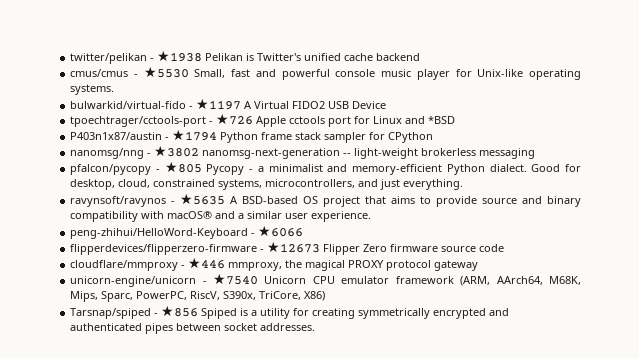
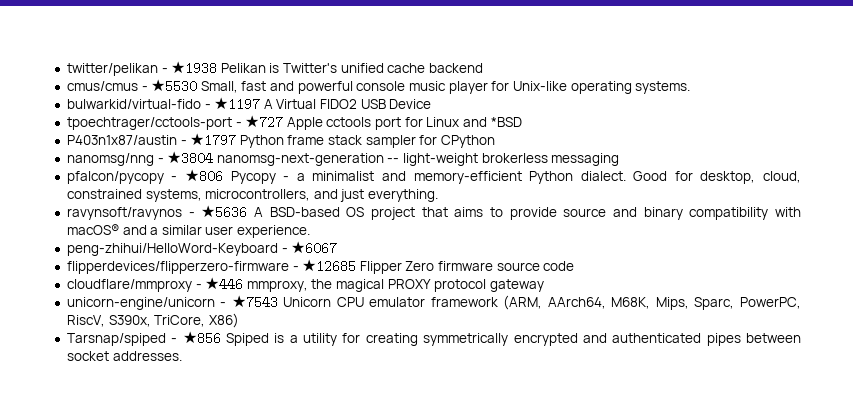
- tpoechtrager/cctools-port - ★726 Apple cctools port for Linux and *BSD
+ tpoechtrager/cctools-port - ★727 Apple cctools port for Linux and *BSD
- P403n1x87/austin - ★1794 Python frame stack sampler for CPython
+ P403n1x87/austin - ★1797 Python frame stack sampler for CPython
- nanomsg/nng - ★3802 nanomsg-next-generation -- light-weight brokerless messaging
+ nanomsg/nng - ★3804 nanomsg-next-generation -- light-weight brokerless messaging
- pfalcon/pycopy - ★805 Pycopy - a minimalist and memory-efficient Python dialect.
+ pfalcon/pycopy - ★806 Pycopy - a minimalist and memory-efficient Python dialect.
- ravynsoft/ravynos - ★5635 A BSD-based OS project that aims to provide source and binary compatibility with macOS® and a similar user experience.
+ ravynsoft/ravynos - ★5636 A BSD-based OS project that aims to provide source and binary compatibility with macOS® and a similar user experience.
- peng-zhihui/HelloWord-Keyboard - ★6066
+ peng-zhihui/HelloWord-Keyboard - ★6067
- flipperdevices/flipperzero-firmware - ★12673 Flipper Zero firmware source code
+ flipperdevices/flipperzero-firmware - ★12685 Flipper Zero firmware source code
- unicorn-engine/unicorn - ★7540 Unicorn CPU emulator framework (ARM, AArch64, M68K, Mips, Sparc, PowerPC, RiscV, S390x, TriCore, X86)
+ unicorn-engine/unicorn - ★7543 Unicorn CPU emulator framework (ARM, AArch64, M68K, Mips, Sparc, PowerPC, RiscV, S390x, TriCore, X86)

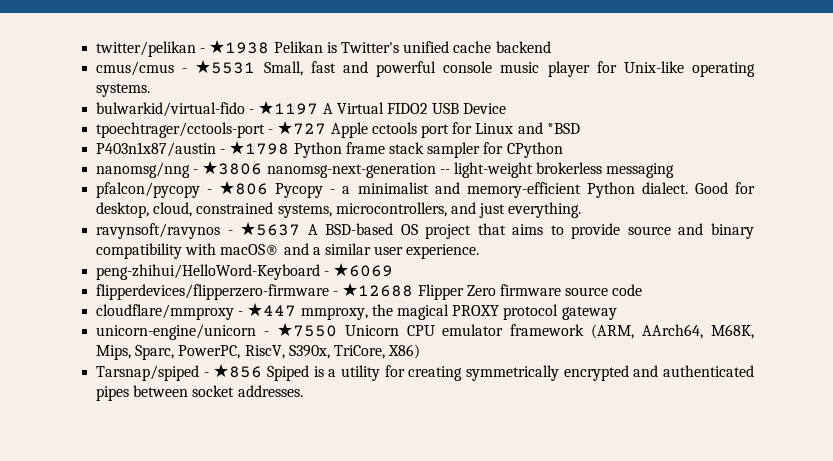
- cmus/cmus - ★5530 Small, fast and powerful console music player for Unix-like operating systems.
+ cmus/cmus - ★5531 Small, fast and powerful console music player for Unix-like operating systems.
- P403n1x87/austin - ★1797 Python frame stack sampler for CPython
+ P403n1x87/austin - ★1798 Python frame stack sampler for CPython
- nanomsg/nng - ★3804 nanomsg-next-generation -- light-weight brokerless messaging
+ nanomsg/nng - ★3806 nanomsg-next-generation -- light-weight brokerless messaging
- ravynsoft/ravynos - ★5636 A BSD-based OS project that aims to provide source and binary compatibility with macOS® and a similar user experience.
+ ravynsoft/ravynos - ★5637 A BSD-based OS project that aims to provide source and binary compatibility with macOS® and a similar user experience.
- peng-zhihui/HelloWord-Keyboard - ★6067
+ peng-zhihui/HelloWord-Keyboard - ★6069
- flipperdevices/flipperzero-firmware - ★12685 Flipper Zero firmware source code
+ flipperdevices/flipperzero-firmware - ★12688 Flipper Zero firmware source code
- cloudflare/mmproxy - ★446 mmproxy, the magical PROXY protocol gateway
+ cloudflare/mmproxy - ★447 mmproxy, the magical PROXY protocol gateway
- unicorn-engine/unicorn - ★7543 Unicorn CPU emulator framework (ARM, AArch64, M68K, Mips, Sparc, PowerPC, RiscV, S390x, TriCore, X86)
+ unicorn-engine/unicorn - ★7550 Unicorn CPU emulator framework (ARM, AArch64, M68K, Mips, Sparc, PowerPC, RiscV, S390x, TriCore, X86)

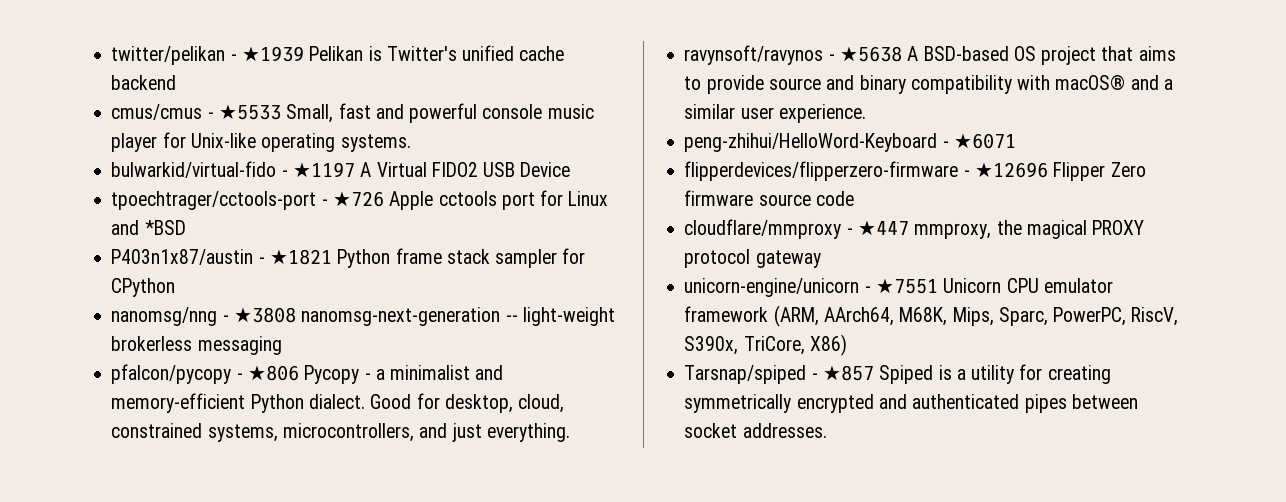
- twitter/pelikan - ★1938 Pelikan is Twitter's unified cache backend
+ twitter/pelikan - ★1939 Pelikan is Twitter's unified cache backend
- cmus/cmus - ★5531 Small, fast and powerful console music player for Unix-like operating systems.
+ cmus/cmus - ★5533 Small, fast and powerful console music player for Unix-like operating systems.
- tpoechtrager/cctools-port - ★727 Apple cctools port for Linux and *BSD
+ tpoechtrager/cctools-port - ★726 Apple cctools port for Linux and *BSD
- P403n1x87/austin - ★1798 Python frame stack sampler for CPython
+ P403n1x87/austin - ★1821 Python frame stack sampler for CPython
- nanomsg/nng - ★3806 nanomsg-next-generation -- light-weight brokerless messaging
+ nanomsg/nng - ★3808 nanomsg-next-generation -- light-weight brokerless messaging
- ravynsoft/ravynos - ★5637 A BSD-based OS project that aims to provide source and binary compatibility with macOS® and a similar user experience.
+ ravynsoft/ravynos - ★5638 A BSD-based OS project that aims to provide source and binary compatibility with macOS® and a similar user experience.
- peng-zhihui/HelloWord-Keyboard - ★6069
+ peng-zhihui/HelloWord-Keyboard - ★6071
- flipperdevices/flipperzero-firmware - ★12688 Flipper Zero firmware source code
+ flipperdevices/flipperzero-firmware - ★12696 Flipper Zero firmware source code
- unicorn-engine/unicorn - ★7550 Unicorn CPU emulator framework (ARM, AArch64, M68K, Mips, Sparc, PowerPC, RiscV, S390x, TriCore, X86)
+ unicorn-engine/unicorn - ★7551 Unicorn CPU emulator framework (ARM, AArch64, M68K, Mips, Sparc, PowerPC, RiscV, S390x, TriCore, X86)
- Tarsnap/spiped - ★856 Spiped is a utility for creating symmetrically encrypted and authenticated pipes between socket addresses.
+ Tarsnap/spiped - ★857 Spiped is a utility for creating symmetrically encrypted and authenticated pipes between socket addresses.

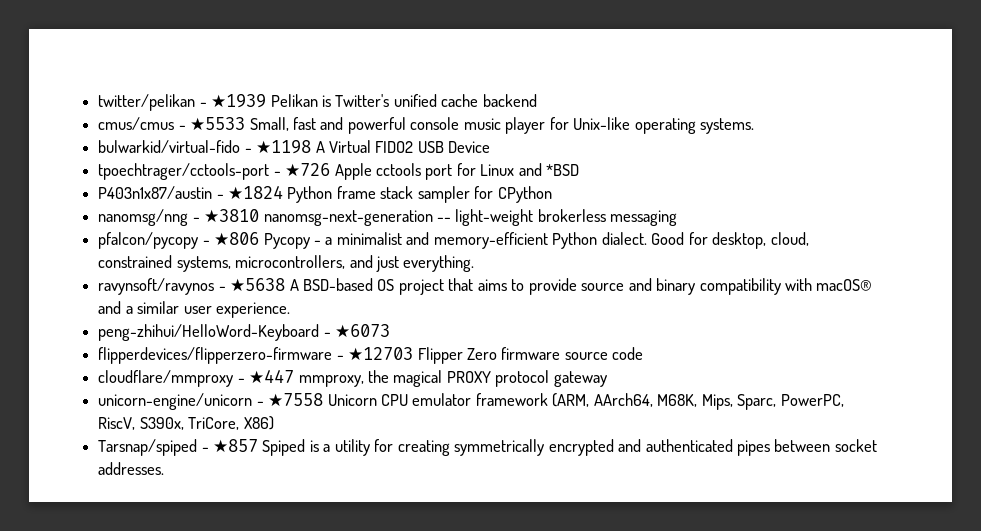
- bulwarkid/virtual-fido - ★1197 A Virtual FIDO2 USB Device
+ bulwarkid/virtual-fido - ★1198 A Virtual FIDO2 USB Device
- P403n1x87/austin - ★1821 Python frame stack sampler for CPython
+ P403n1x87/austin - ★1824 Python frame stack sampler for CPython
- nanomsg/nng - ★3808 nanomsg-next-generation -- light-weight brokerless messaging
+ nanomsg/nng - ★3810 nanomsg-next-generation -- light-weight brokerless messaging
- peng-zhihui/HelloWord-Keyboard - ★6071
+ peng-zhihui/HelloWord-Keyboard - ★6073
- flipperdevices/flipperzero-firmware - ★12696 Flipper Zero firmware source code
+ flipperdevices/flipperzero-firmware - ★12703 Flipper Zero firmware source code
- unicorn-engine/unicorn - ★7551 Unicorn CPU emulator framework (ARM, AArch64, M68K, Mips, Sparc, PowerPC, RiscV, S390x, TriCore, X86)
+ unicorn-engine/unicorn - ★7558 Unicorn CPU emulator framework (ARM, AArch64, M68K, Mips, Sparc, PowerPC, RiscV, S390x, TriCore, X86)

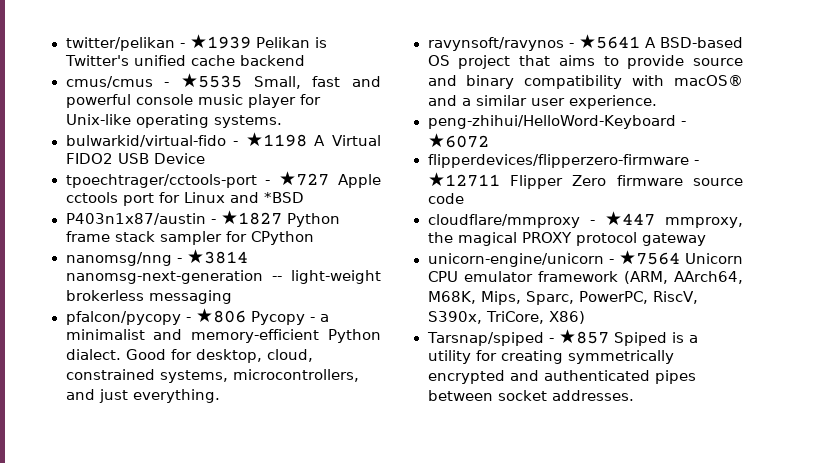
- cmus/cmus - ★5533 Small, fast and powerful console music player for Unix-like operating systems.
+ cmus/cmus - ★5535 Small, fast and powerful console music player for Unix-like operating systems.
- tpoechtrager/cctools-port - ★726 Apple cctools port for Linux and *BSD
+ tpoechtrager/cctools-port - ★727 Apple cctools port for Linux and *BSD
- P403n1x87/austin - ★1824 Python frame stack sampler for CPython
+ P403n1x87/austin - ★1827 Python frame stack sampler for CPython
- nanomsg/nng - ★3810 nanomsg-next-generation -- light-weight brokerless messaging
+ nanomsg/nng - ★3814 nanomsg-next-generation -- light-weight brokerless messaging
- ravynsoft/ravynos - ★5638 A BSD-based OS project that aims to provide source and binary compatibility with macOS® and a similar user experience.
+ ravynsoft/ravynos - ★5641 A BSD-based OS project that aims to provide source and binary compatibility with macOS® and a similar user experience.
- peng-zhihui/HelloWord-Keyboard - ★6073
+ peng-zhihui/HelloWord-Keyboard - ★6072
- flipperdevices/flipperzero-firmware - ★12703 Flipper Zero firmware source code
+ flipperdevices/flipperzero-firmware - ★12711 Flipper Zero firmware source code
- unicorn-engine/unicorn - ★7558 Unicorn CPU emulator framework (ARM, AArch64, M68K, Mips, Sparc, PowerPC, RiscV, S390x, TriCore, X86)
+ unicorn-engine/unicorn - ★7564 Unicorn CPU emulator framework (ARM, AArch64, M68K, Mips, Sparc, PowerPC, RiscV, S390x, TriCore, X86)

